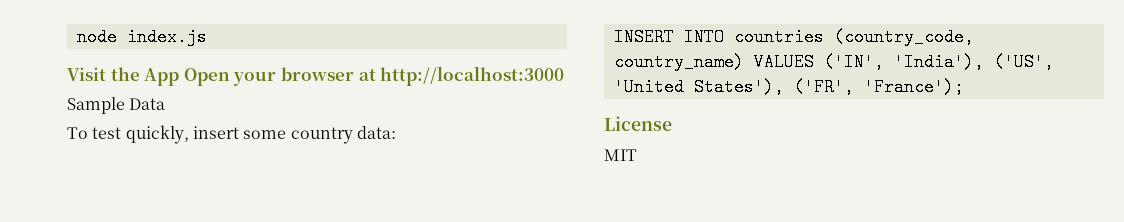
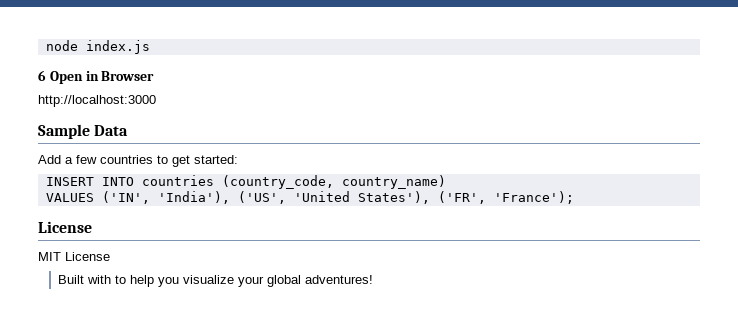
- Visit the App Open your browser at http://localhost:3000
+ 6 Open in Browser
+ http://localhost:3000
  Sample Data
- To test quickly, insert some country data:
+ Add a few countries to get started:
- INSERT INTO countries (country_code, country_name) VALUES ('IN', 'India'), ('US', 'United States'), ('FR', 'France');
+ INSERT INTO countries (country_code, country_name)
+ VALUES ('IN', 'India'), ('US', 'United States'), ('FR', 'France');
- MIT
+ MIT License
+ Built with to help you visualize your global adventures!

